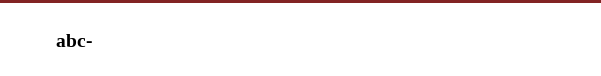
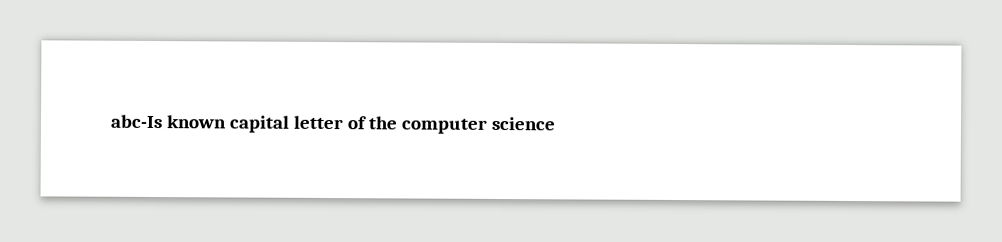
- abc-
+ abc-Is known capital letter of the computer science

